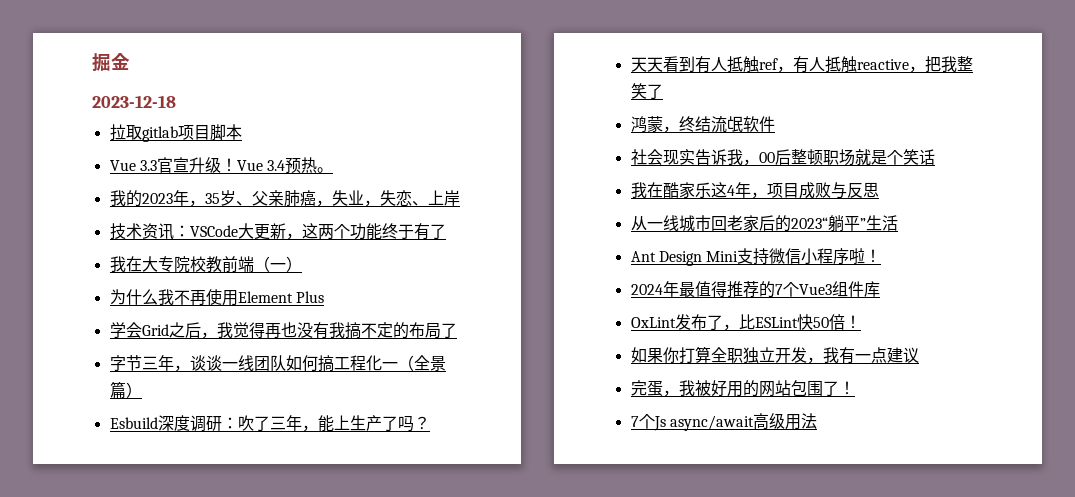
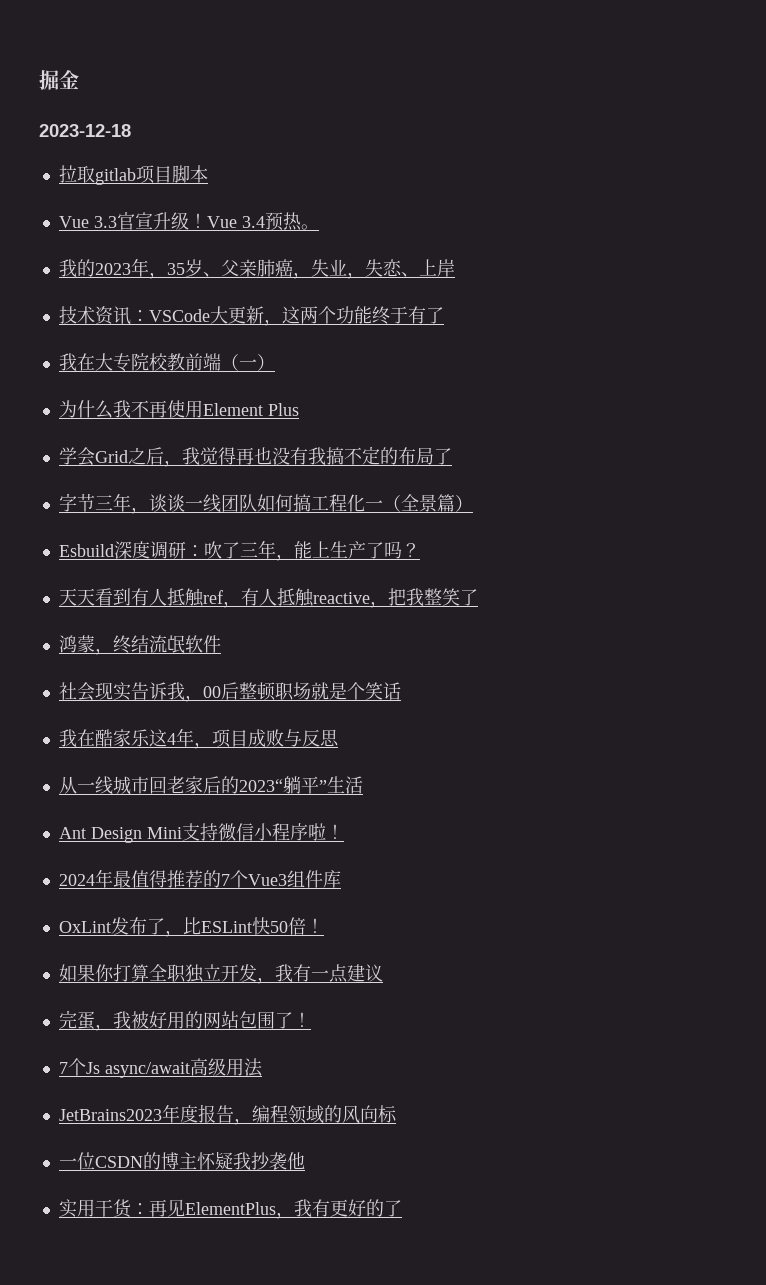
+ JetBrains2023年度报告，编程领域的风向标
+ 一位CSDN的博主怀疑我抄袭他
+ 实用干货：再见ElementPlus，我有更好的了

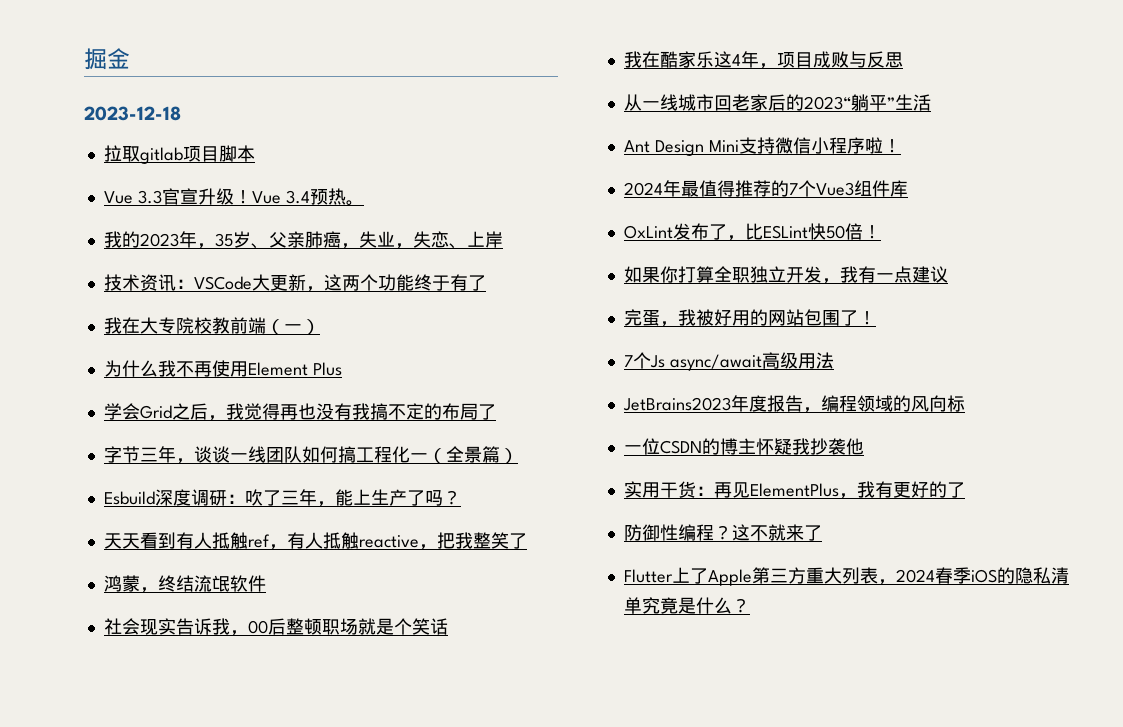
+ 防御性编程？这不就来了
+ Flutter上了Apple第三方重大列表，2024春季iOS的隐私清单究竟是什么？

